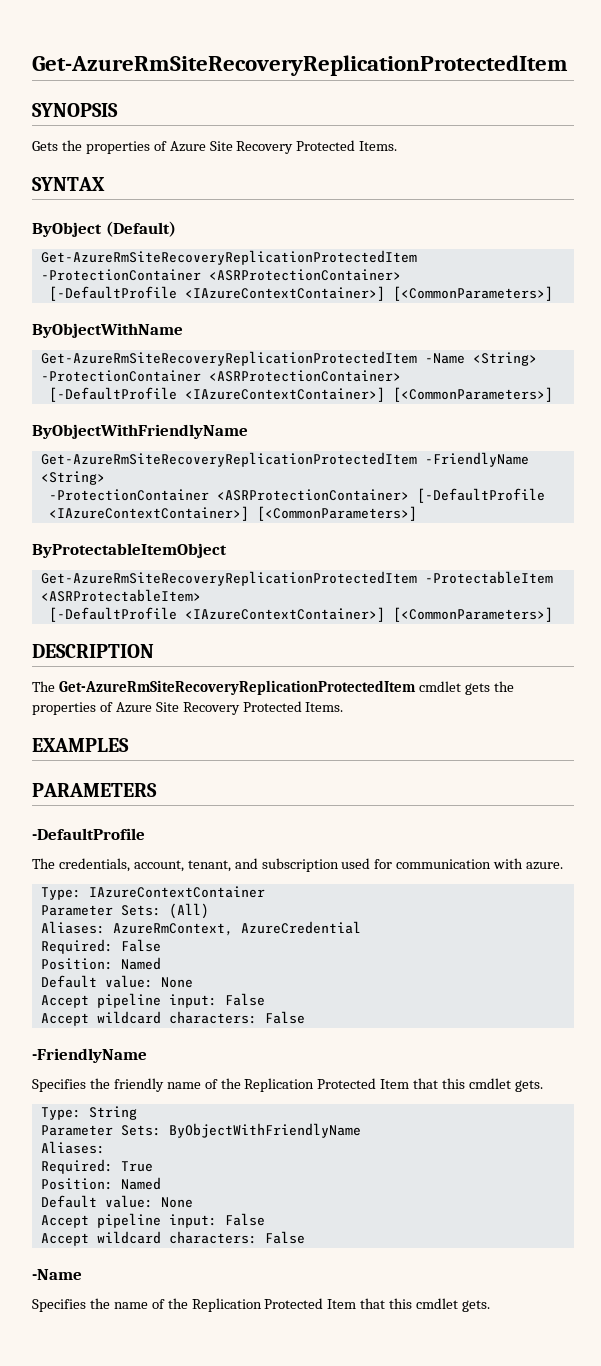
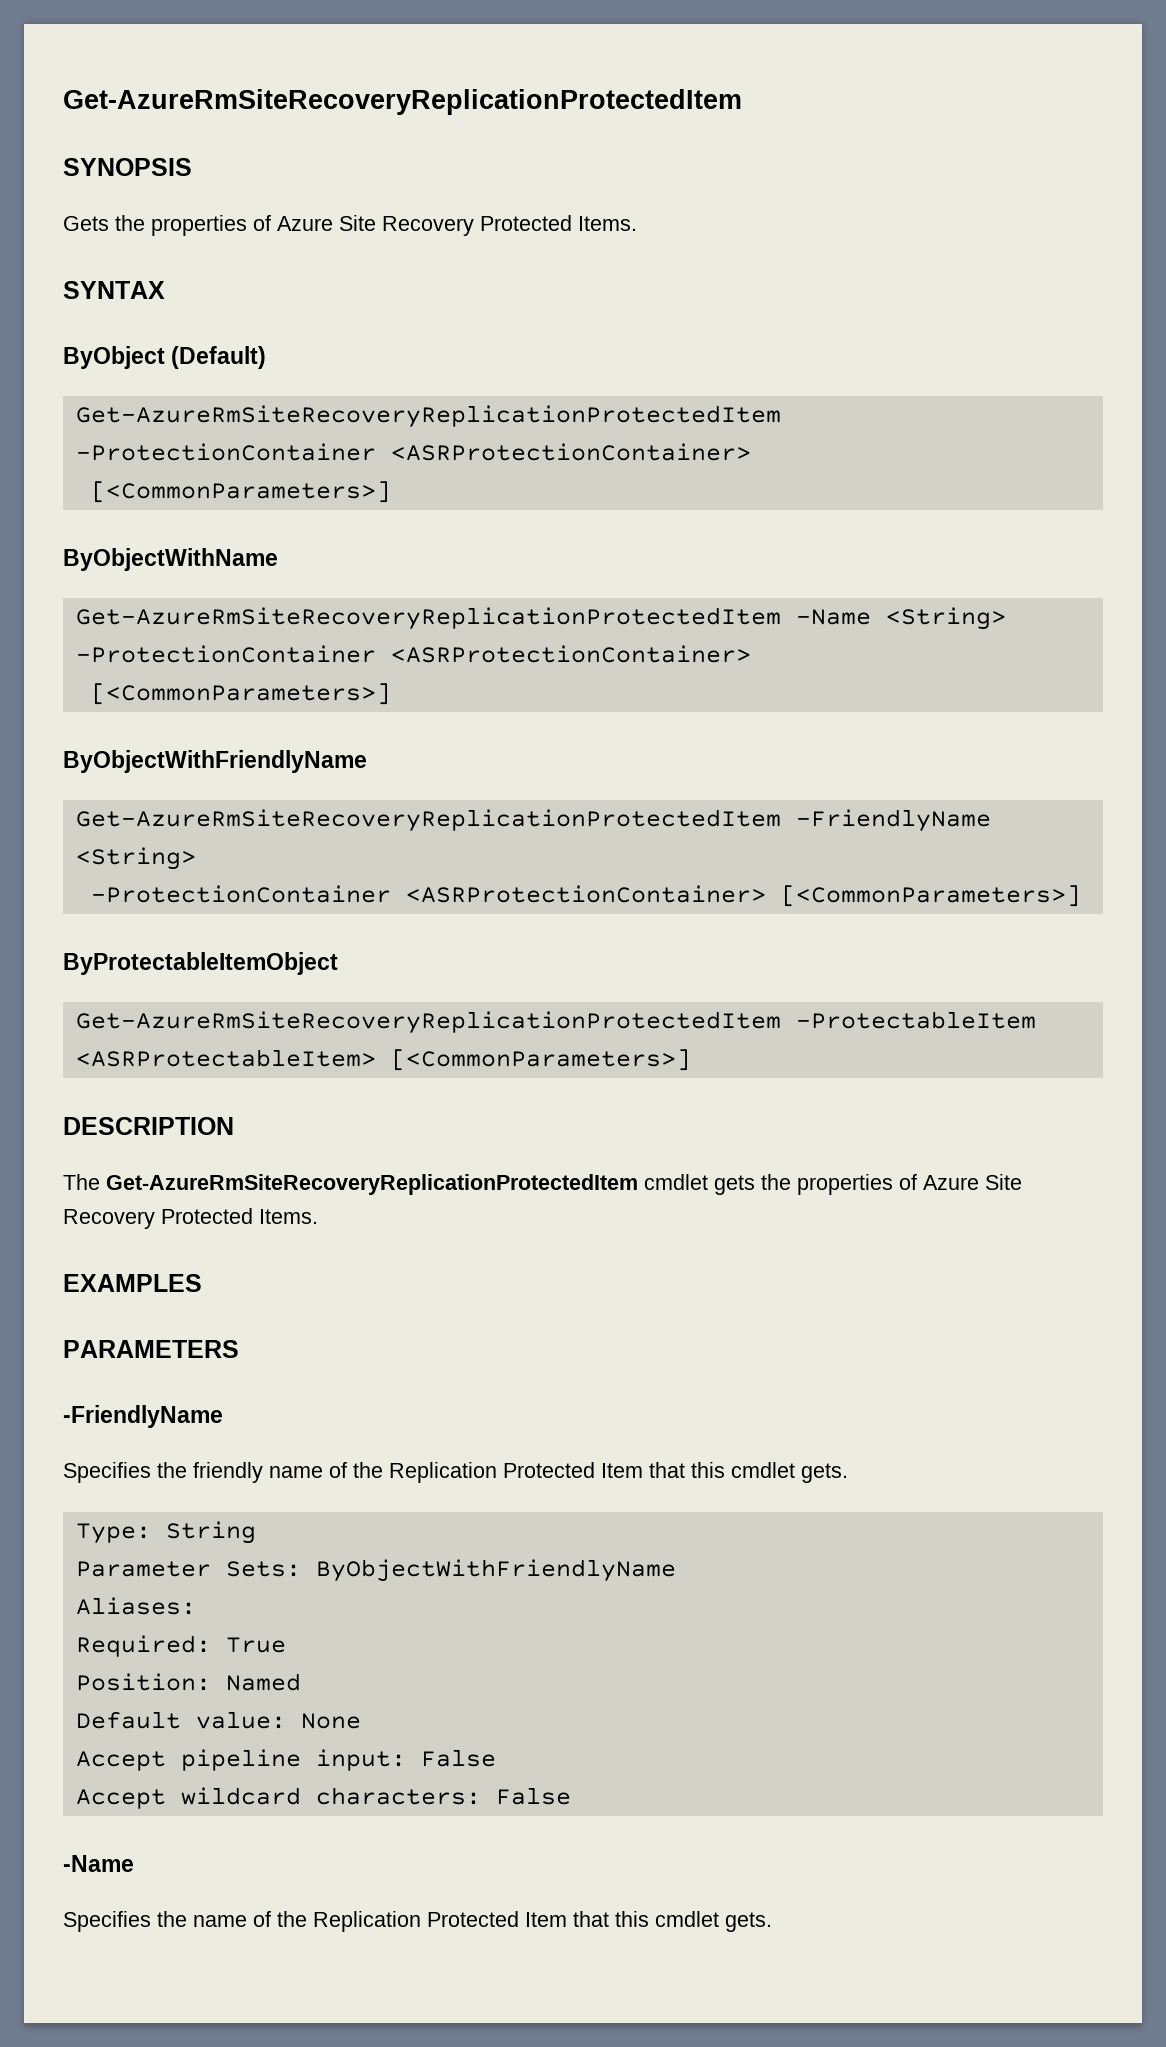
  Get-AzureRmSiteRecoveryReplicationProtectedItem -ProtectionContainer <ASRProtectionContainer>
- [-DefaultProfile <IAzureContextContainer>] [<CommonParameters>]
+ [<CommonParameters>]
  Get-AzureRmSiteRecoveryReplicationProtectedItem -Name <String> -ProtectionContainer <ASRProtectionContainer>
- [-DefaultProfile <IAzureContextContainer>] [<CommonParameters>]
+ [<CommonParameters>]
- -ProtectionContainer <ASRProtectionContainer> [-DefaultProfile <IAzureContextContainer>] [<CommonParameters>]
+ -ProtectionContainer <ASRProtectionContainer> [<CommonParameters>]
- Get-AzureRmSiteRecoveryReplicationProtectedItem -ProtectableItem <ASRProtectableItem>
- [-DefaultProfile <IAzureContextContainer>] [<CommonParameters>]
+ Get-AzureRmSiteRecoveryReplicationProtectedItem -ProtectableItem <ASRProtectableItem> [<CommonParameters>]
- -DefaultProfile
- The credentials, account, tenant, and subscription used for communication with azure.
- Type: IAzureContextContainer
- Parameter Sets: (All)
- Aliases: AzureRmContext, AzureCredential
- Required: False
- Position: Named
- Default value: None
- Accept pipeline input: False
- Accept wildcard characters: False

